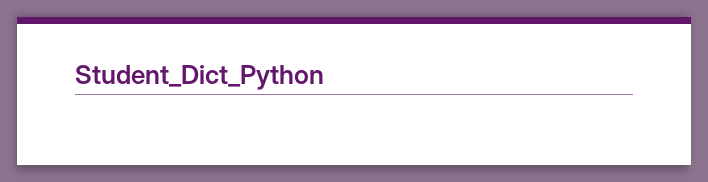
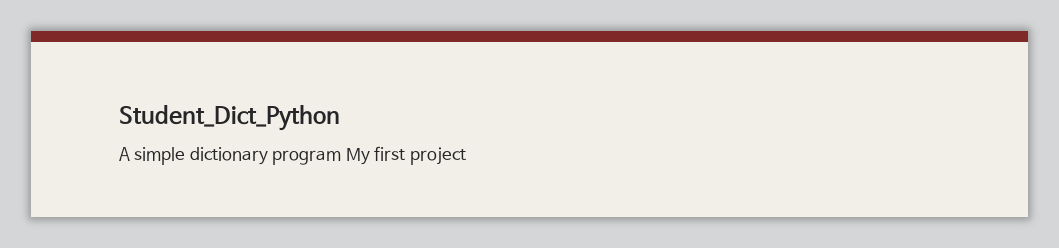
+ A simple dictionary program My first project

